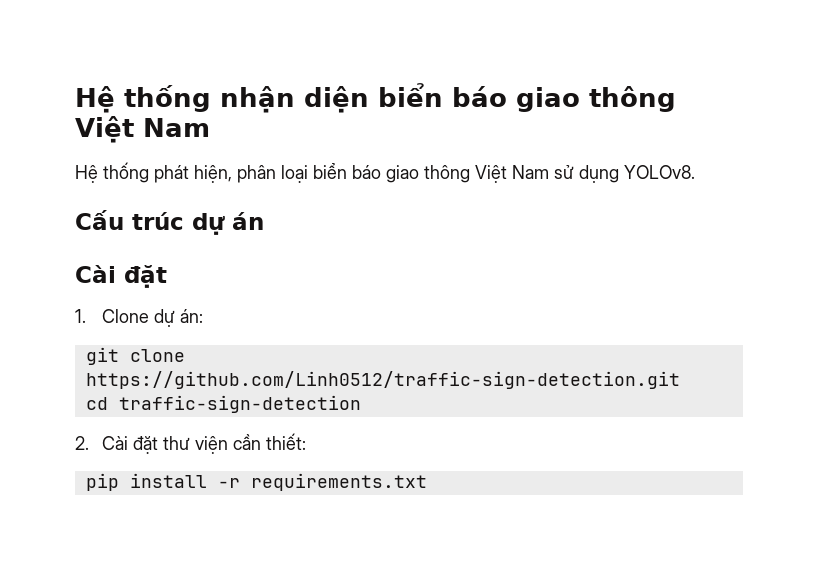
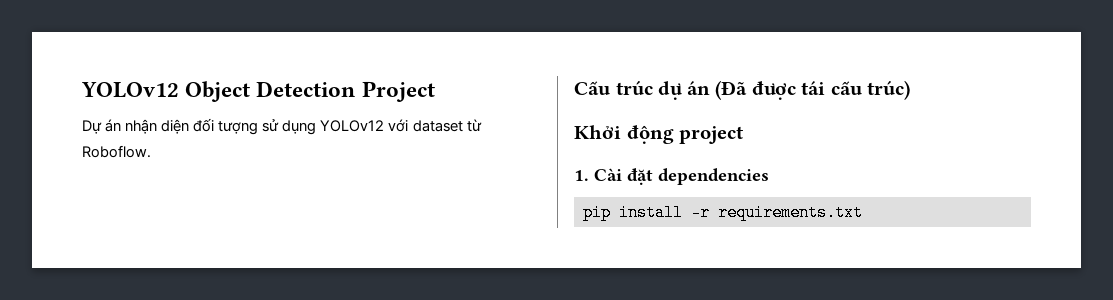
- Hệ thống nhận diện biển báo giao thông Việt Nam
- Hệ thống phát hiện, phân loại biển báo giao thông Việt Nam sử dụng YOLOv8.
- Cấu trúc dự án
- Cài đặt
- 1. Clone dự án:
- git clone https://github.com/Linh0512/traffic-sign-detection.git
- cd traffic-sign-detection
- 2. Cài đặt thư viện cần thiết:
+ YOLOv12 Object Detection Project
+ Dự án nhận diện đối tượng sử dụng YOLOv12 với dataset từ Roboflow.
+ Cấu trúc dự án (Đã được tái cấu trúc)
+ Khởi động project
+ 1. Cài đặt dependencies

